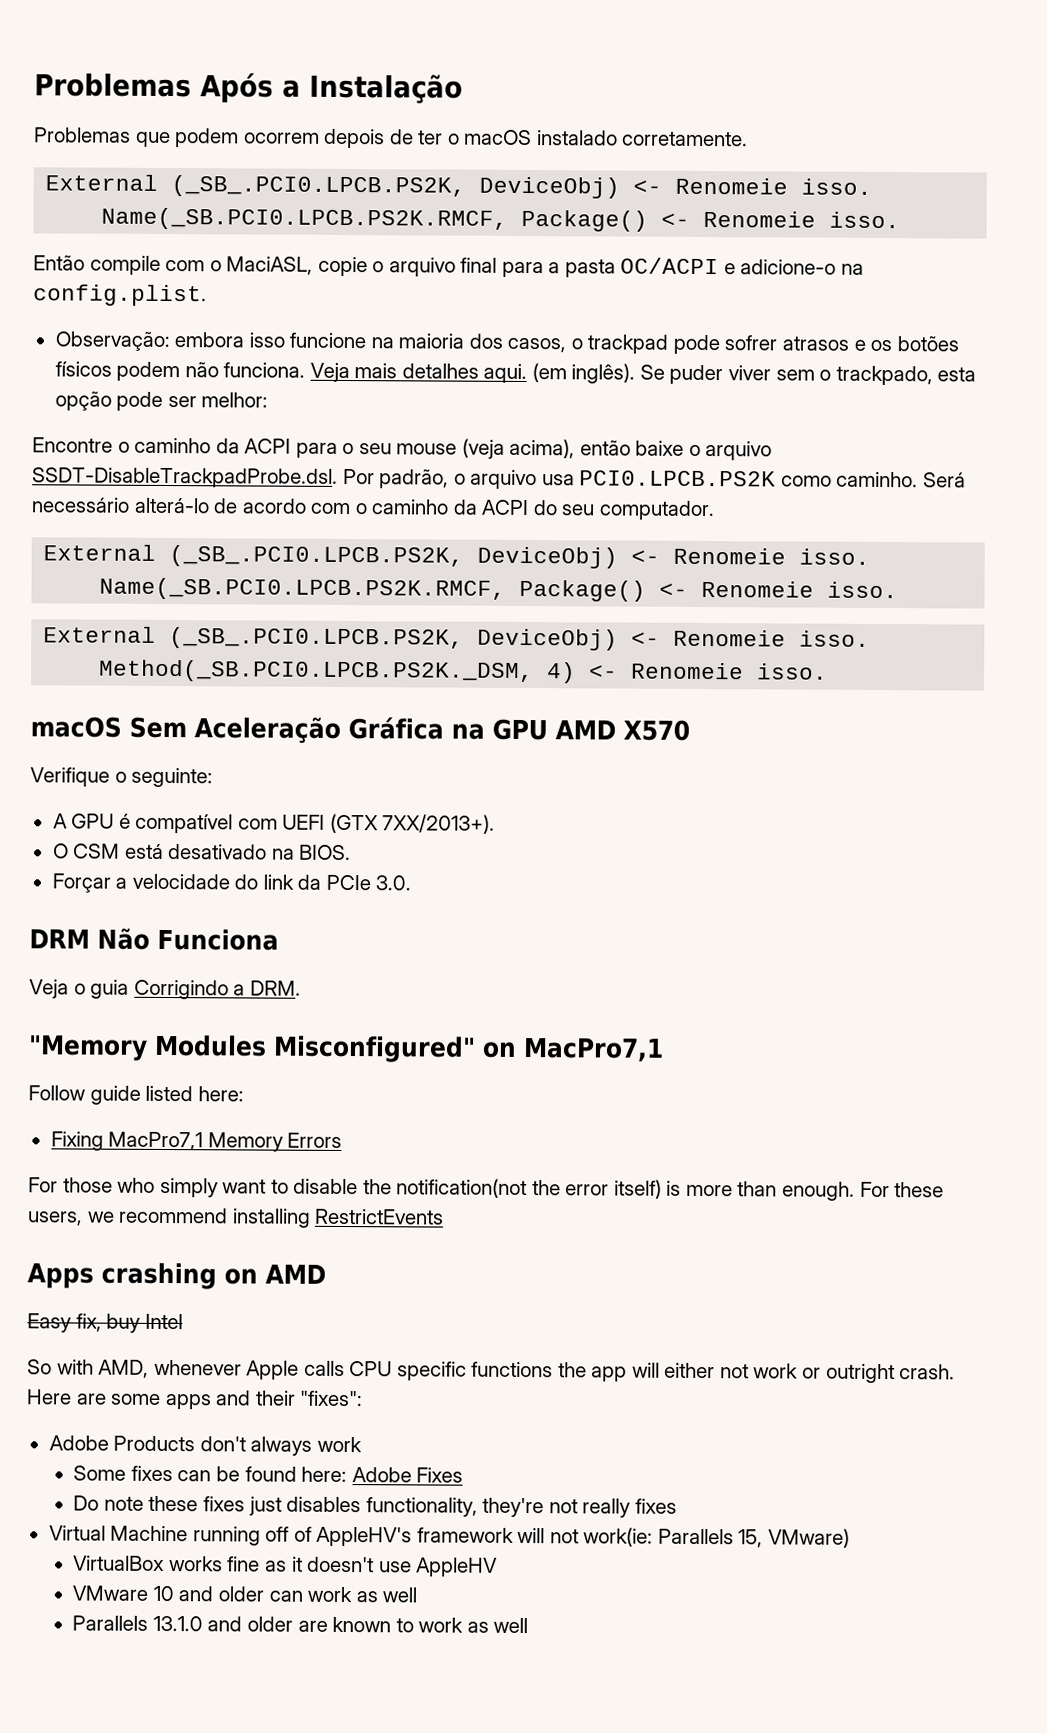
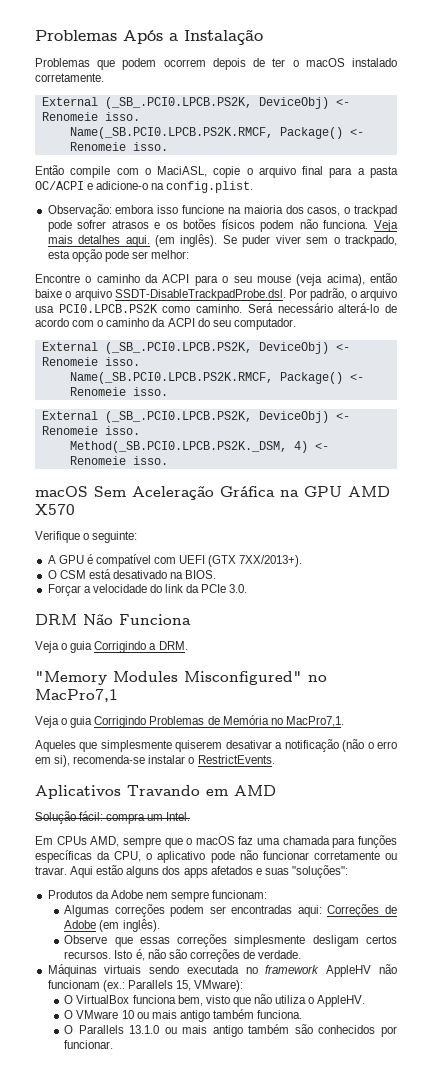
- "Memory Modules Misconfigured" on MacPro7,1
+ "Memory Modules Misconfigured" no MacPro7,1
- Follow guide listed here:
- Fixing MacPro7,1 Memory Errors
- For those who simply want to disable the notification(not the error itself) is more than enough. For these users, we recommend installing RestrictEvents
- Apps crashing on AMD
- Easy fix, buy Intel
- So with AMD, whenever Apple calls CPU specific functions the app will either not work or outright crash. Here are some apps and their "fixes":
- Adobe Products don't always work
- Some fixes can be found here: Adobe Fixes
- Do note these fixes just disables functionality, they're not really fixes
- Virtual Machine running off of AppleHV's framework will not work(ie: Parallels 15, VMware)
- VirtualBox works fine as it doesn't use AppleHV
- VMware 10 and older can work as well
- Parallels 13.1.0 and older are known to work as well
+ Veja o guia Corrigindo Problemas de Memória no MacPro7,1.
+ Aqueles que simplesmente quiserem desativar a notificação (não o erro em si), recomenda-se instalar o RestrictEvents.
+ Aplicativos Travando em AMD
+ Solução fácil: compra um Intel.
+ Em CPUs AMD, sempre que o macOS faz uma chamada para funções específicas da CPU, o aplicativo pode não funcionar corretamente ou travar. Aqui estão alguns dos apps afetados e suas "soluções":
+ Produtos da Adobe nem sempre funcionam:
+ Algumas correções podem ser encontradas aqui: Correções de Adobe (em inglês).
+ Observe que essas correções simplesmente desligam certos recursos. Isto é, não são correções de verdade.
+ Máquinas virtuais sendo executada no framework AppleHV não funcionam (ex.: Parallels 15, VMware):
+ O VirtualBox funciona bem, visto que não utiliza o AppleHV.
+ O VMware 10 ou mais antigo também funciona.
+ O Parallels 13.1.0 ou mais antigo também são conhecidos por funcionar.

